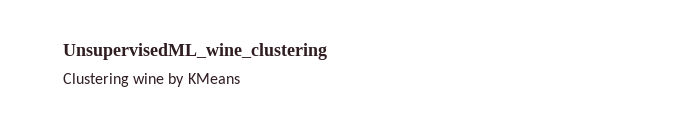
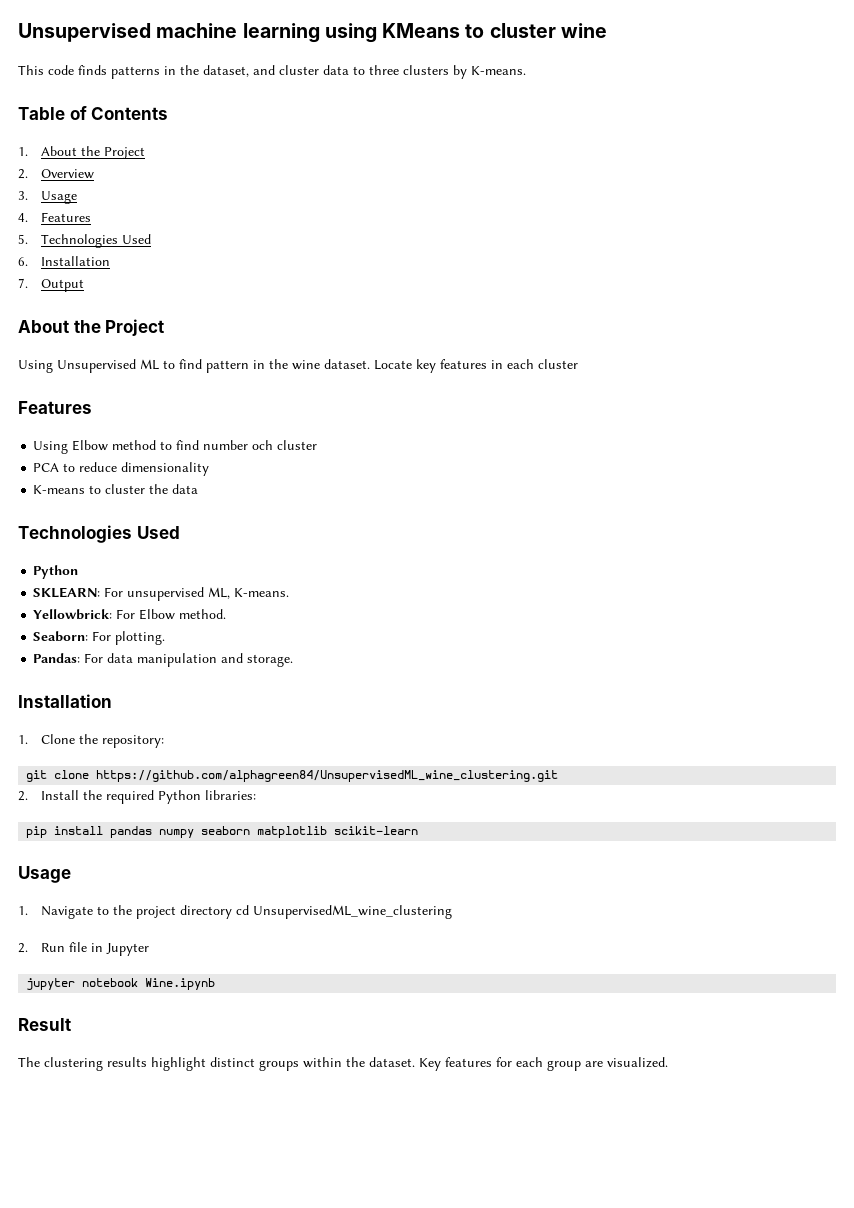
- UnsupervisedML_wine_clustering
- Clustering wine by KMeans
+ Unsupervised machine learning using KMeans to cluster wine
+ This code finds patterns in the dataset, and cluster data to three clusters by K-means.
+ Table of Contents
+ 1. About the Project
+ 2. Overview
+ 3. Usage
+ 4. Features
+ 5. Technologies Used
+ 6. Installation
+ 7. Output
+ About the Project
+ Using Unsupervised ML to find pattern in the wine dataset. Locate key features in each cluster
+ Features
+ Using Elbow method to find number och cluster
+ PCA to reduce dimensionality
+ K-means to cluster the data
+ Technologies Used
+ Python
+ SKLEARN: For unsupervised ML, K-means.
+ Yellowbrick: For Elbow method.
+ Seaborn: For plotting.
+ Pandas: For data manipulation and storage.
+ Installation
+ 1. Clone the repository:
+ git clone https://github.com/alphagreen84/UnsupervisedML_wine_clustering.git
+ 2. Install the required Python libraries:
+ pip install pandas numpy seaborn matplotlib scikit-learn
+ Usage
+ 1. Navigate to the project directory cd UnsupervisedML_wine_clustering
+ 2. Run file in Jupyter
+ jupyter notebook Wine.ipynb
+ Result
+ The clustering results highlight distinct groups within the dataset. Key features for each group are visualized.

